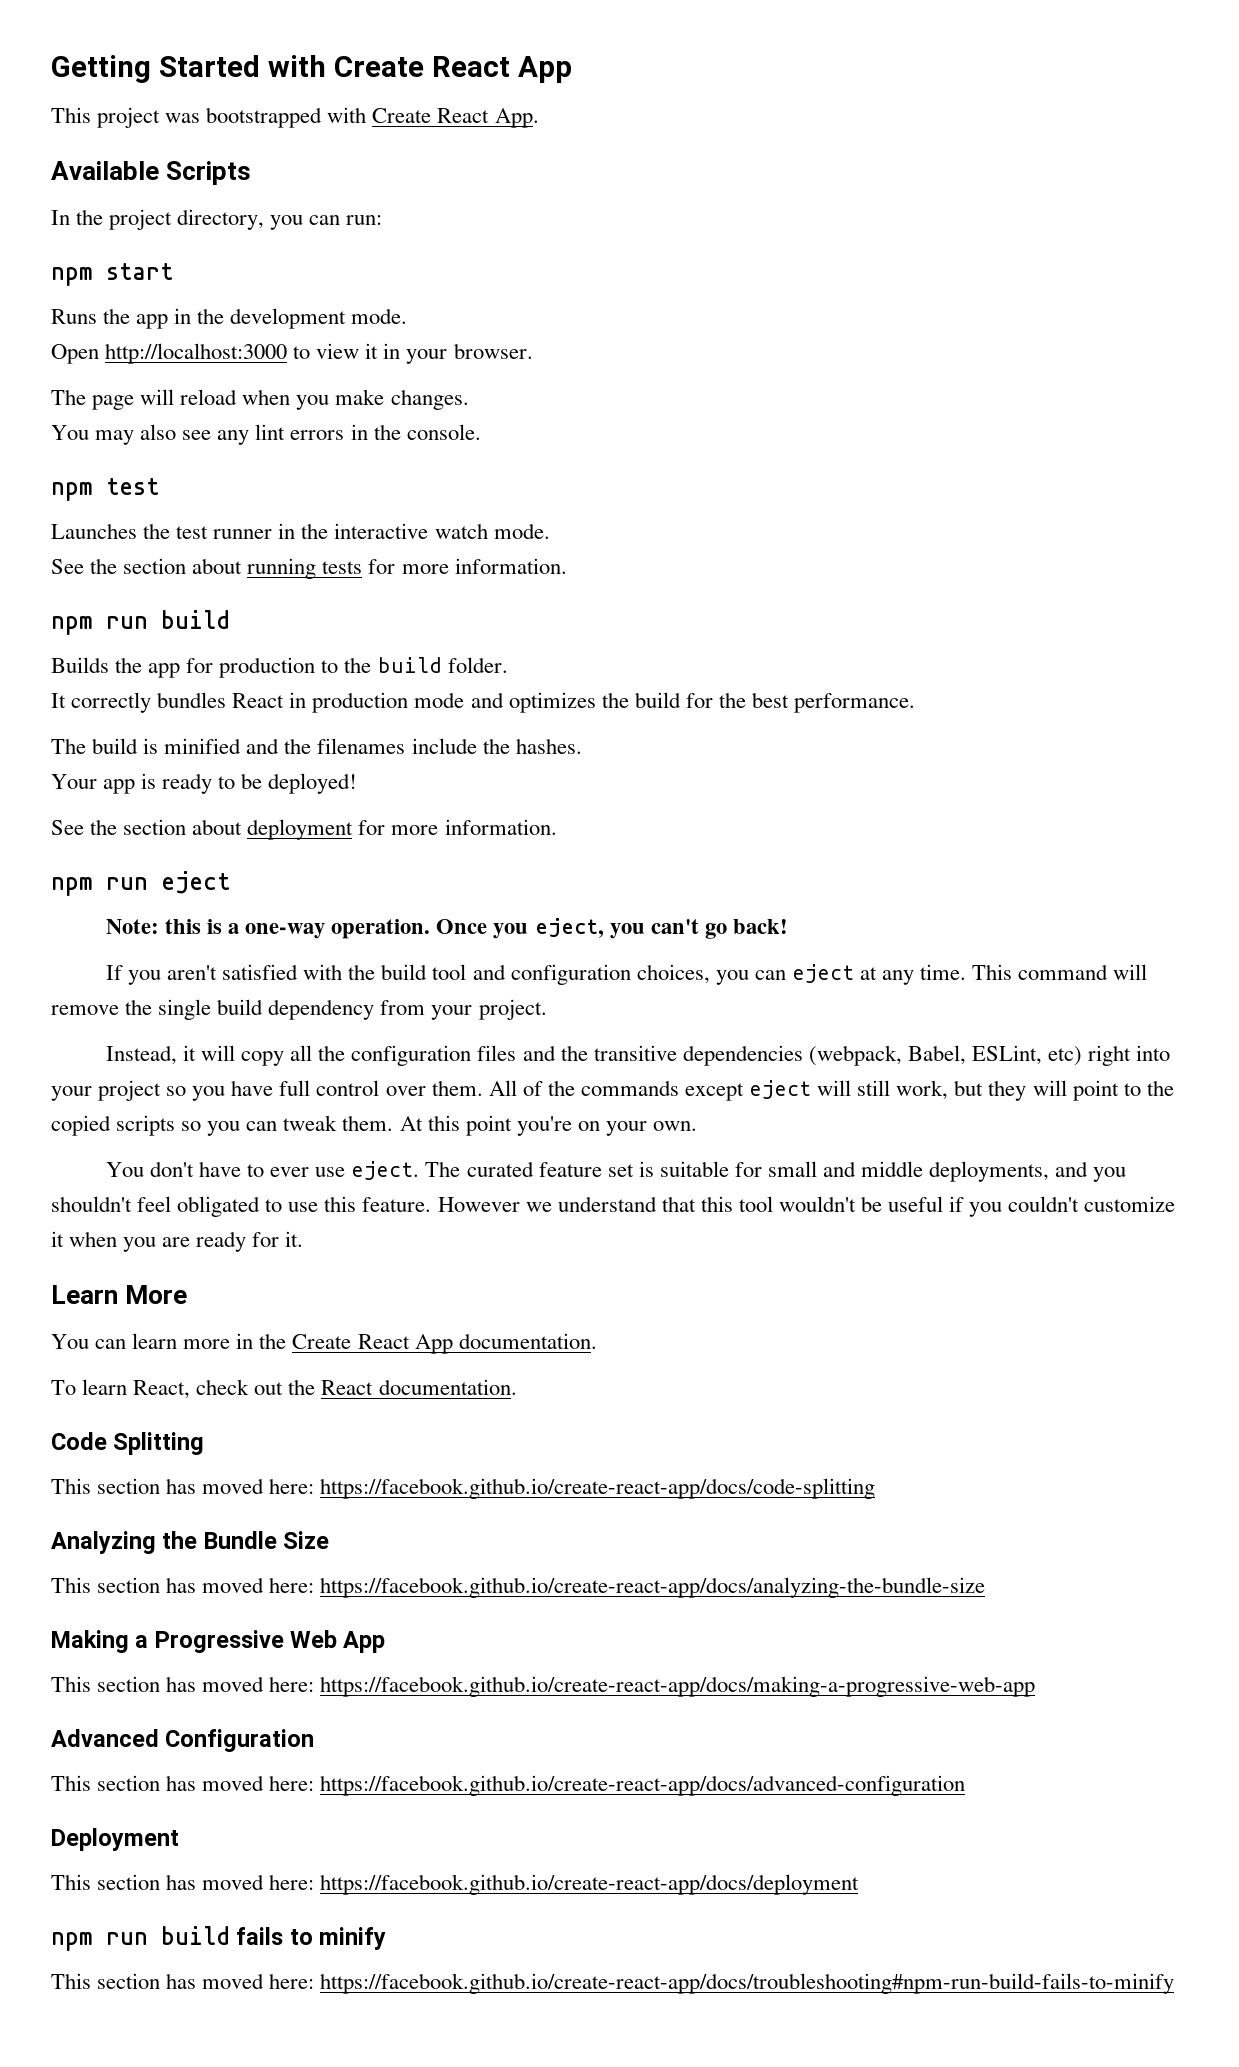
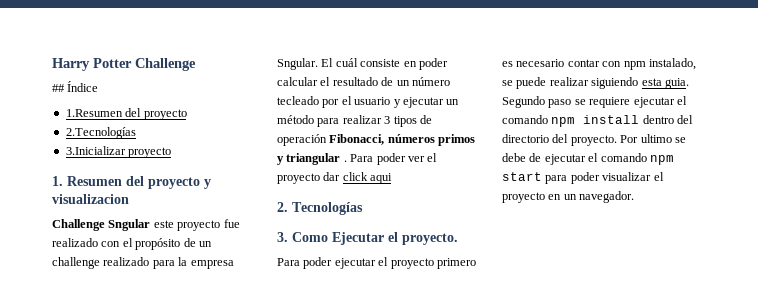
- Getting Started with Create React App
- This project was bootstrapped with Create React App.
- Available Scripts
- In the project directory, you can run:
- npm start
- Runs the app in the development mode.
- Open http://localhost:3000 to view it in your browser.
- The page will reload when you make changes.
- You may also see any lint errors in the console.
- npm test
- Launches the test runner in the interactive watch mode.
- See the section about running tests for more information.
- npm run build
- Builds the app for production to the build folder.
- It correctly bundles React in production mode and optimizes the build for the best performance.
- The build is minified and the filenames include the hashes.
- Your app is ready to be deployed!
- See the section about deployment for more information.
- npm run eject
- Note: this is a one-way operation. Once you eject, you can't go back!
- If you aren't satisfied with the build tool and configuration choices, you can eject at any time. This command will remove the single build dependency from your project.
- Instead, it will copy all the configuration files and the transitive dependencies (webpack, Babel, ESLint, etc) right into your project so you have full control over them. All of the commands except eject will still work, but they will point to the copied scripts so you can tweak them. At this point you're on your own.
- You don't have to ever use eject. The curated feature set is suitable for small and middle deployments, and you shouldn't feel obligated to use this feature. However we understand that this tool wouldn't be useful if you couldn't customize it when you are ready for it.
- Learn More
- You can learn more in the Create React App documentation.
- To learn React, check out the React documentation.
- Code Splitting
- This section has moved here: https://facebook.github.io/create-react-app/docs/code-splitting
- Analyzing the Bundle Size
- This section has moved here: https://facebook.github.io/create-react-app/docs/analyzing-the-bundle-size
- Making a Progressive Web App
- This section has moved here: https://facebook.github.io/create-react-app/docs/making-a-progressive-web-app
- Advanced Configuration
- This section has moved here: https://facebook.github.io/create-react-app/docs/advanced-configuration
- Deployment
- This section has moved here: https://facebook.github.io/create-react-app/docs/deployment
- npm run build fails to minify
- This section has moved here: https://facebook.github.io/create-react-app/docs/troubleshooting#npm-run-build-fails-to-minify
+ Harry Potter Challenge
+ ## Índice
+ 1.Resumen del proyecto
+ 2.Tecnologías
+ 3.Inicializar proyecto
+ 1. Resumen del proyecto y visualizacion
+ Challenge Sngular este proyecto fue realizado con el propósito de un challenge realizado para la empresa Sngular. El cuál consiste en poder calcular el resultado de un número tecleado por el usuario y ejecutar un método para realizar 3 tipos de operación Fibonacci, números primos y triangular . Para poder ver el proyecto dar click aqui
+ 2. Tecnologías
+ 3. Como Ejecutar el proyecto.
+ Para poder ejecutar el proyecto primero es necesario contar con npm instalado, se puede realizar siguiendo esta guia. Segundo paso se requiere ejecutar el comando npm install dentro del directorio del proyecto. Por ultimo se debe de ejecutar el comando npm start para poder visualizar el proyecto en un navegador.

